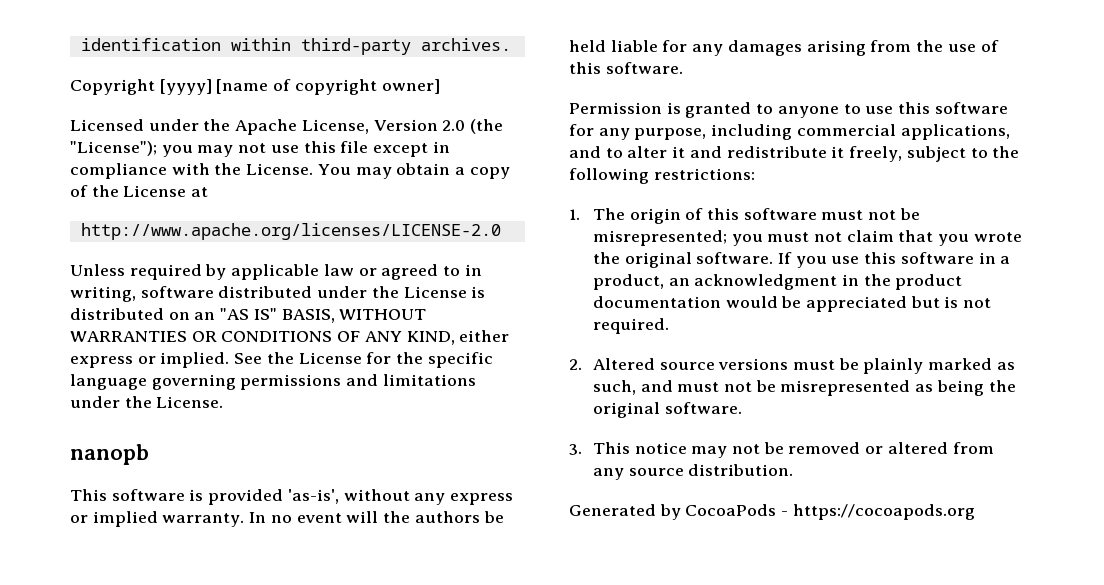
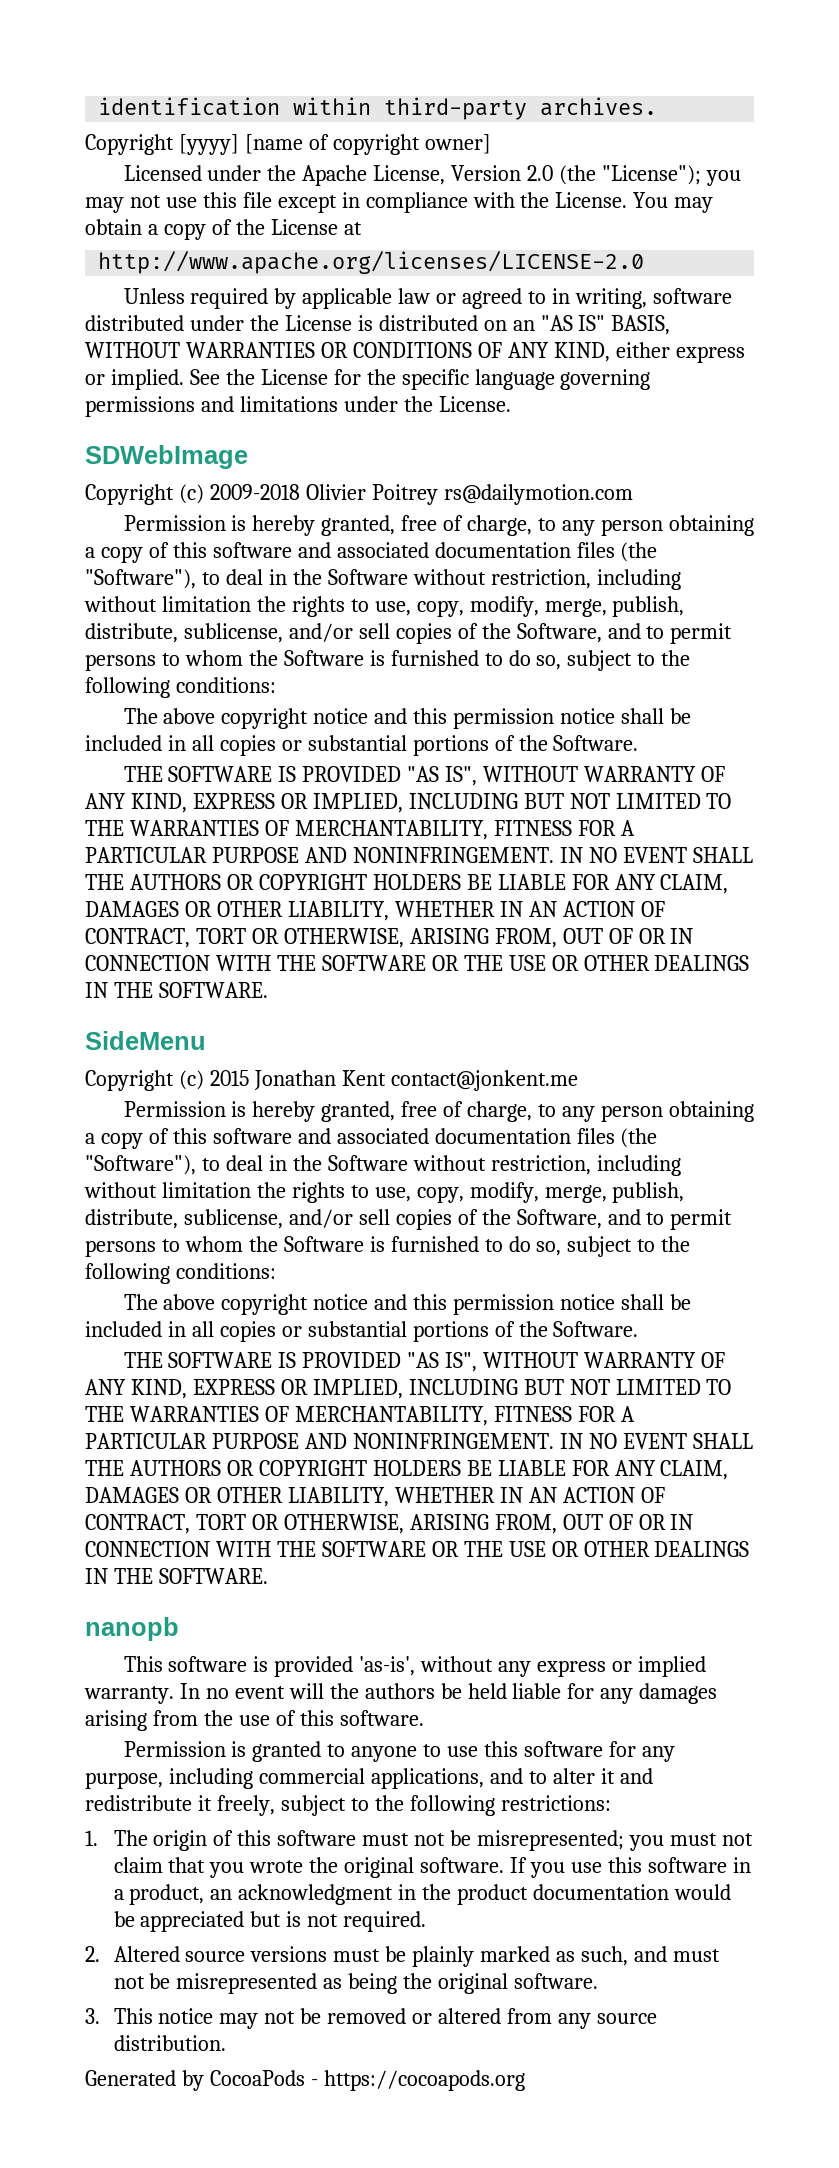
+ SDWebImage
+ Copyright (c) 2009-2018 Olivier Poitrey rs@dailymotion.com
+ Permission is hereby granted, free of charge, to any person obtaining a copy of this software and associated documentation files (the "Software"), to deal in the Software without restriction, including without limitation the rights to use, copy, modify, merge, publish, distribute, sublicense, and/or sell copies of the Software, and to permit persons to whom the Software is furnished to do so, subject to the following conditions:
+ The above copyright notice and this permission notice shall be included in all copies or substantial portions of the Software.
+ THE SOFTWARE IS PROVIDED "AS IS", WITHOUT WARRANTY OF ANY KIND, EXPRESS OR IMPLIED, INCLUDING BUT NOT LIMITED TO THE WARRANTIES OF MERCHANTABILITY, FITNESS FOR A PARTICULAR PURPOSE AND NONINFRINGEMENT. IN NO EVENT SHALL THE AUTHORS OR COPYRIGHT HOLDERS BE LIABLE FOR ANY CLAIM, DAMAGES OR OTHER LIABILITY, WHETHER IN AN ACTION OF CONTRACT, TORT OR OTHERWISE, ARISING FROM, OUT OF OR IN CONNECTION WITH THE SOFTWARE OR THE USE OR OTHER DEALINGS IN THE SOFTWARE.
+ SideMenu
+ Copyright (c) 2015 Jonathan Kent contact@jonkent.me
+ Permission is hereby granted, free of charge, to any person obtaining a copy of this software and associated documentation files (the "Software"), to deal in the Software without restriction, including without limitation the rights to use, copy, modify, merge, publish, distribute, sublicense, and/or sell copies of the Software, and to permit persons to whom the Software is furnished to do so, subject to the following conditions:
+ The above copyright notice and this permission notice shall be included in all copies or substantial portions of the Software.
+ THE SOFTWARE IS PROVIDED "AS IS", WITHOUT WARRANTY OF ANY KIND, EXPRESS OR IMPLIED, INCLUDING BUT NOT LIMITED TO THE WARRANTIES OF MERCHANTABILITY, FITNESS FOR A PARTICULAR PURPOSE AND NONINFRINGEMENT. IN NO EVENT SHALL THE AUTHORS OR COPYRIGHT HOLDERS BE LIABLE FOR ANY CLAIM, DAMAGES OR OTHER LIABILITY, WHETHER IN AN ACTION OF CONTRACT, TORT OR OTHERWISE, ARISING FROM, OUT OF OR IN CONNECTION WITH THE SOFTWARE OR THE USE OR OTHER DEALINGS IN THE SOFTWARE.

